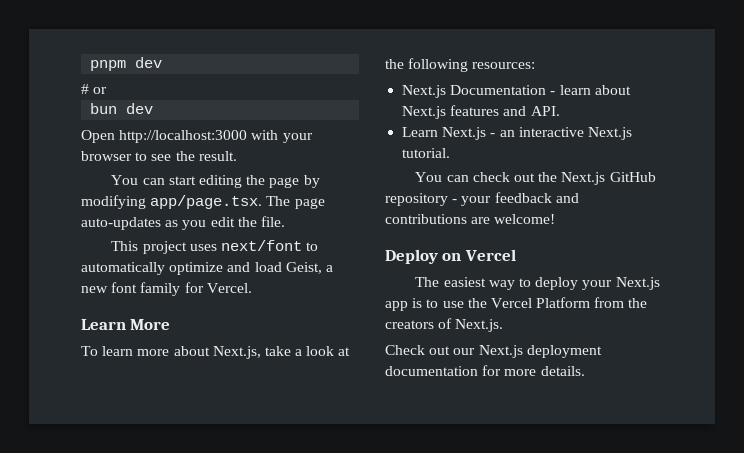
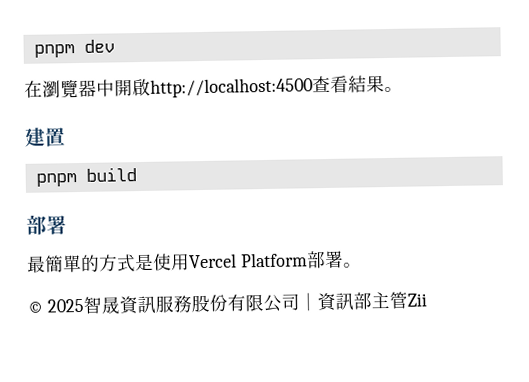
- # or
- bun dev
- Open http://localhost:3000 with your browser to see the result.
- You can start editing the page by modifying app/page.tsx. The page auto-updates as you edit the file.
- This project uses next/font to automatically optimize and load Geist, a new font family for Vercel.
- Learn More
- To learn more about Next.js, take a look at the following resources:
- Next.js Documentation - learn about Next.js features and API.
- Learn Next.js - an interactive Next.js tutorial.
- You can check out the Next.js GitHub repository - your feedback and contributions are welcome!
- Deploy on Vercel
- The easiest way to deploy your Next.js app is to use the Vercel Platform from the creators of Next.js.
- Check out our Next.js deployment documentation for more details.
+ 在瀏覽器中開啟http://localhost:4500查看結果。
+ 建置
+ pnpm build
+ 部署
+ 最簡單的方式是使用Vercel Platform部署。
+ © 2025智晟資訊服務股份有限公司｜資訊部主管Zii

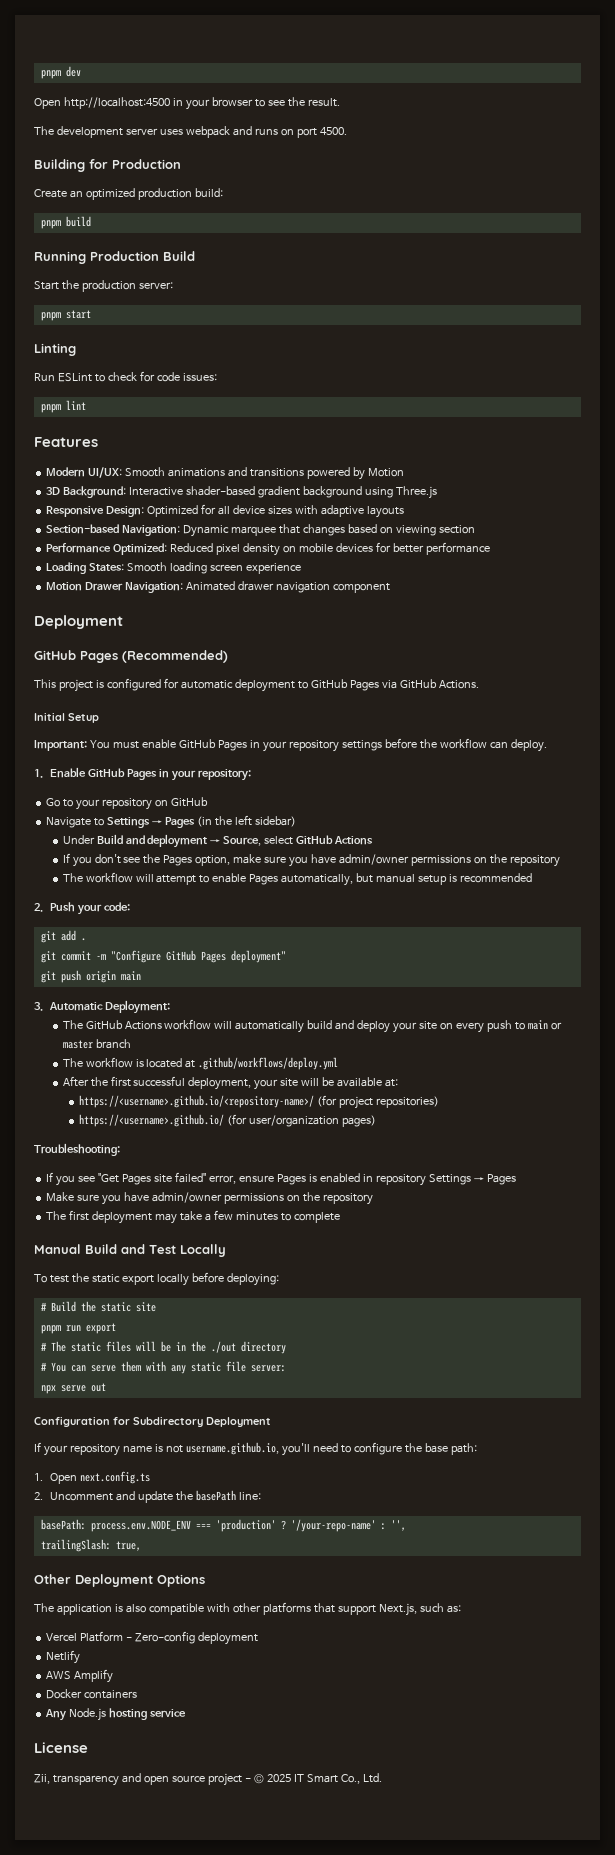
- 在瀏覽器中開啟http://localhost:4500查看結果。
- 建置
+ Open http://localhost:4500 in your browser to see the result.
+ The development server uses webpack and runs on port 4500.
+ Building for Production
+ Create an optimized production build:
  pnpm build
- 部署
- 最簡單的方式是使用Vercel Platform部署。
- © 2025智晟資訊服務股份有限公司｜資訊部主管Zii
+ Running Production Build
+ Start the production server:
+ pnpm start
+ Linting
+ Run ESLint to check for code issues:
+ pnpm lint
+ Features
+ Modern UI/UX: Smooth animations and transitions powered by Motion
+ 3D Background: Interactive shader-based gradient background using Three.js
+ Responsive Design: Optimized for all device sizes with adaptive layouts
+ Section-based Navigation: Dynamic marquee that changes based on viewing section
+ Performance Optimized: Reduced pixel density on mobile devices for better performance
+ Loading States: Smooth loading screen experience
+ Motion Drawer Navigation: Animated drawer navigation component
+ Deployment
+ GitHub Pages (Recommended)
+ This project is configured for automatic deployment to GitHub Pages via GitHub Actions.
+ Initial Setup
+ Important: You must enable GitHub Pages in your repository settings before the workflow can deploy.
+ 1. Enable GitHub Pages in your repository:
+ Go to your repository on GitHub
+ Navigate to Settings → Pages (in the left sidebar)
+ Under Build and deployment → Source, select GitHub Actions
+ If you don't see the Pages option, make sure you have admin/owner permissions on the repository
+ The workflow will attempt to enable Pages automatically, but manual setup is recommended
+ 2. Push your code:
+ git add .
+ git commit -m "Configure GitHub Pages deployment"
+ git push origin main
+ 3. Automatic Deployment:
+ The GitHub Actions workflow will automatically build and deploy your site on every push to main or master branch
+ The workflow is located at .github/workflows/deploy.yml
+ After the first successful deployment, your site will be available at:
+ https://<username>.github.io/<repository-name>/ (for project repositories)
+ https://<username>.github.io/ (for user/organization pages)
+ Troubleshooting:
+ If you see "Get Pages site failed" error, ensure Pages is enabled in repository Settings → Pages
+ Make sure you have admin/owner permissions on the repository
+ The first deployment may take a few minutes to complete
+ Manual Build and Test Locally
+ To test the static export locally before deploying:
+ # Build the static site
+ pnpm run export
+ # The static files will be in the ./out directory
+ # You can serve them with any static file server:
+ npx serve out
+ Configuration for Subdirectory Deployment
+ If your repository name is not username.github.io, you'll need to configure the base path:
+ 1. Open next.config.ts
+ 2. Uncomment and update the basePath line:
+ basePath: process.env.NODE_ENV === 'production' ? '/your-repo-name' : '',
+ trailingSlash: true,
+ Other Deployment Options
+ The application is also compatible with other platforms that support Next.js, such as:
+ Vercel Platform - Zero-config deployment
+ Netlify
+ AWS Amplify
+ Docker containers
+ Any Node.js hosting service
+ License
+ Zii, transparency and open source project - © 2025 IT Smart Co., Ltd.

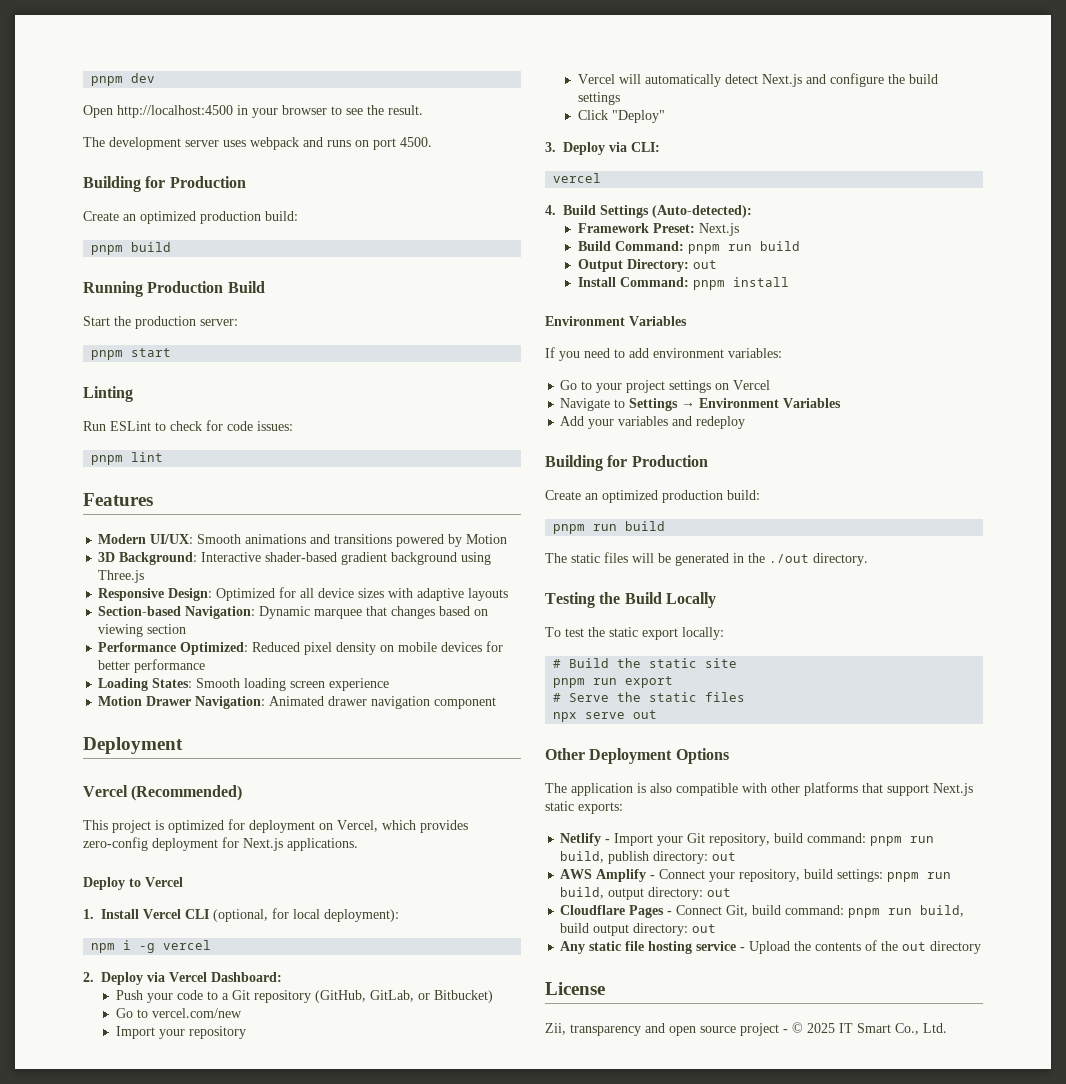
- GitHub Pages (Recommended)
+ Vercel (Recommended)
- This project is configured for automatic deployment to GitHub Pages via GitHub Actions.
- Initial Setup
- Important: You must enable GitHub Pages in your repository settings before the workflow can deploy.
- 1. Enable GitHub Pages in your repository:
+ This project is optimized for deployment on Vercel, which provides zero-config deployment for Next.js applications.
+ Deploy to Vercel
+ 1. Install Vercel CLI (optional, for local deployment):
+ npm i -g vercel
+ 2. Deploy via Vercel Dashboard:
+ Push your code to a Git repository (GitHub, GitLab, or Bitbucket)
+ Go to vercel.com/new
+ Import your repository
+ Vercel will automatically detect Next.js and configure the build settings
+ Click "Deploy"
+ 3. Deploy via CLI:
+ vercel
+ 4. Build Settings (Auto-detected):
+ Framework Preset: Next.js
+ Build Command: pnpm run build
+ Output Directory: out
+ Install Command: pnpm install
+ Environment Variables
+ If you need to add environment variables:
- Go to your repository on GitHub
+ Go to your project settings on Vercel
- Navigate to Settings → Pages (in the left sidebar)
- Under Build and deployment → Source, select GitHub Actions
- If you don't see the Pages option, make sure you have admin/owner permissions on the repository
- The workflow will attempt to enable Pages automatically, but manual setup is recommended
- 2. Push your code:
- git add .
- git commit -m "Configure GitHub Pages deployment"
- git push origin main
- 3. Automatic Deployment:
- The GitHub Actions workflow will automatically build and deploy your site on every push to main or master branch
- The workflow is located at .github/workflows/deploy.yml
- After the first successful deployment, your site will be available at:
- https://<username>.github.io/<repository-name>/ (for project repositories)
- https://<username>.github.io/ (for user/organization pages)
- Troubleshooting:
- If you see "Get Pages site failed" error, ensure Pages is enabled in repository Settings → Pages
- Make sure you have admin/owner permissions on the repository
- The first deployment may take a few minutes to complete
- Manual Build and Test Locally
+ Navigate to Settings → Environment Variables
+ Add your variables and redeploy
+ Building for Production
+ Create an optimized production build:
+ pnpm run build
+ The static files will be generated in the ./out directory.
+ Testing the Build Locally
- To test the static export locally before deploying:
+ To test the static export locally:
- # The static files will be in the ./out directory
- # You can serve them with any static file server:
+ # Serve the static files
  npx serve out
- Configuration for Subdirectory Deployment
- If your repository name is not username.github.io, you'll need to configure the base path:
- 1. Open next.config.ts
- 2. Uncomment and update the basePath line:
- basePath: process.env.NODE_ENV === 'production' ? '/your-repo-name' : '',
- trailingSlash: true,
- The application is also compatible with other platforms that support Next.js, such as:
- Vercel Platform - Zero-config deployment
- Netlify
- AWS Amplify
- Docker containers
+ The application is also compatible with other platforms that support Next.js static exports:
+ Netlify - Import your Git repository, build command: pnpm run build, publish directory: out
+ AWS Amplify - Connect your repository, build settings: pnpm run build, output directory: out
+ Cloudflare Pages - Connect Git, build command: pnpm run build, build output directory: out
- Any Node.js hosting service
+ Any static file hosting service - Upload the contents of the out directory

